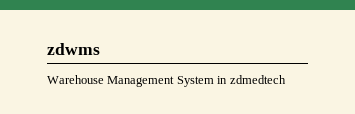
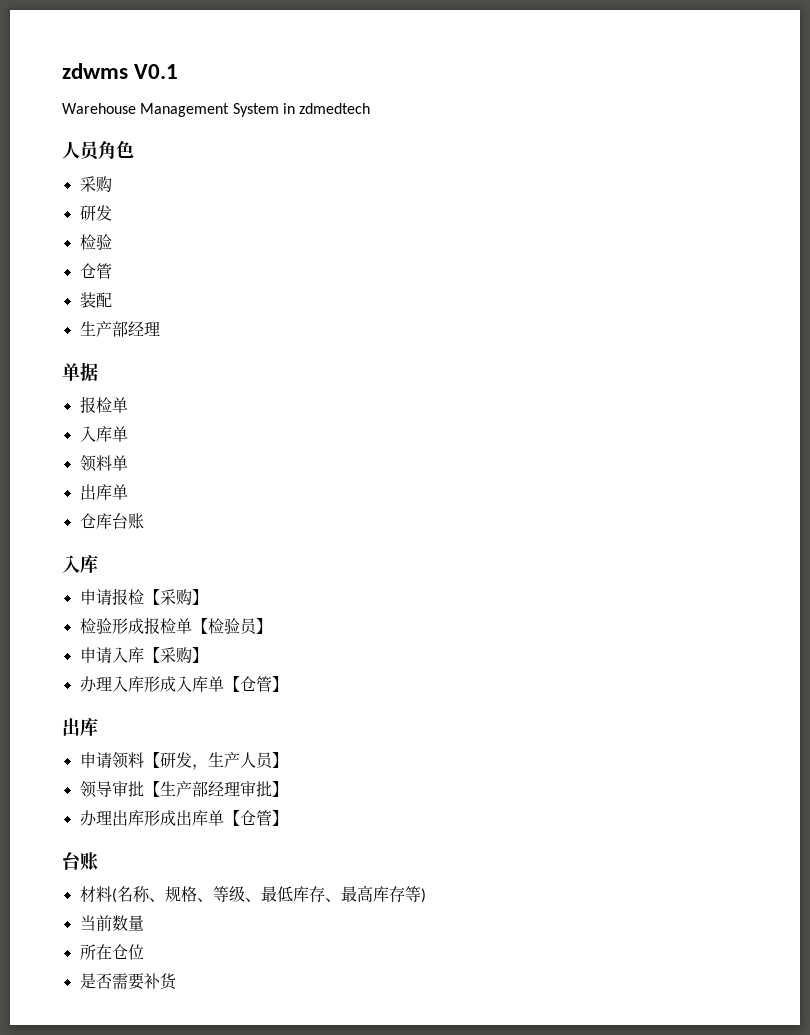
- zdwms
+ zdwms V0.1
+ 人员角色
+ 采购
+ 研发
+ 检验
+ 仓管
+ 装配
+ 生产部经理
+ 单据
+ 报检单
+ 入库单
+ 领料单
+ 出库单
+ 仓库台账
+ 入库
+ 申请报检【采购】
+ 检验形成报检单【检验员】
+ 申请入库【采购】
+ 办理入库形成入库单【仓管】
+ 出库
+ 申请领料【研发，生产人员】
+ 领导审批【生产部经理审批】
+ 办理出库形成出库单【仓管】
+ 台账
+ 材料(名称、规格、等级、最低库存、最高库存等)
+ 当前数量
+ 所在仓位
+ 是否需要补货

